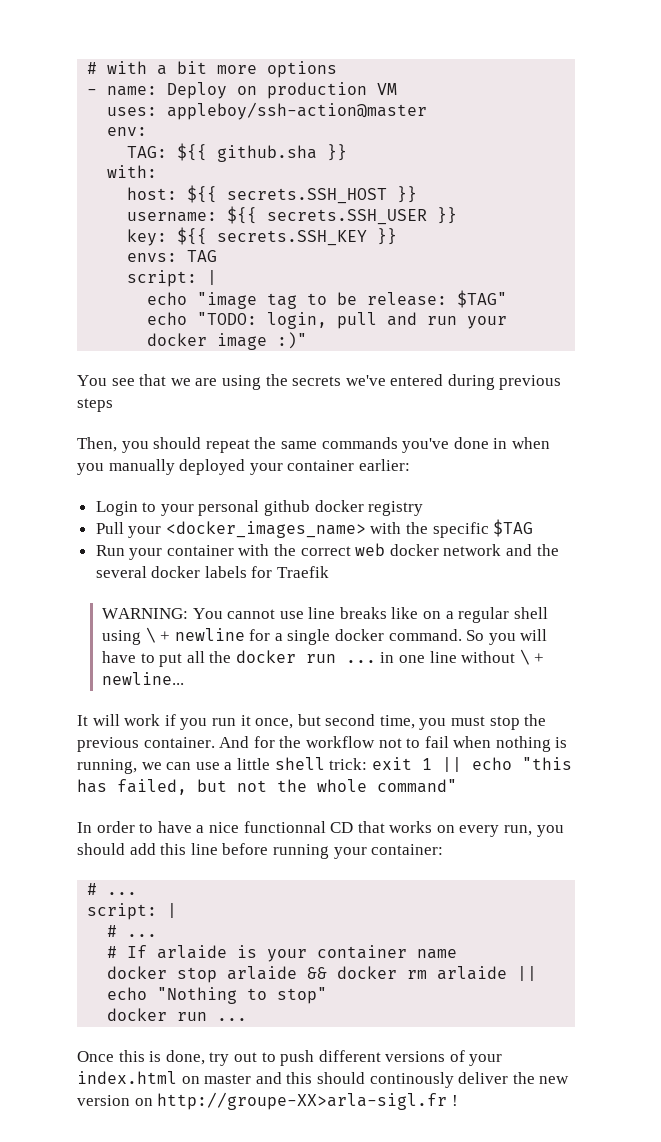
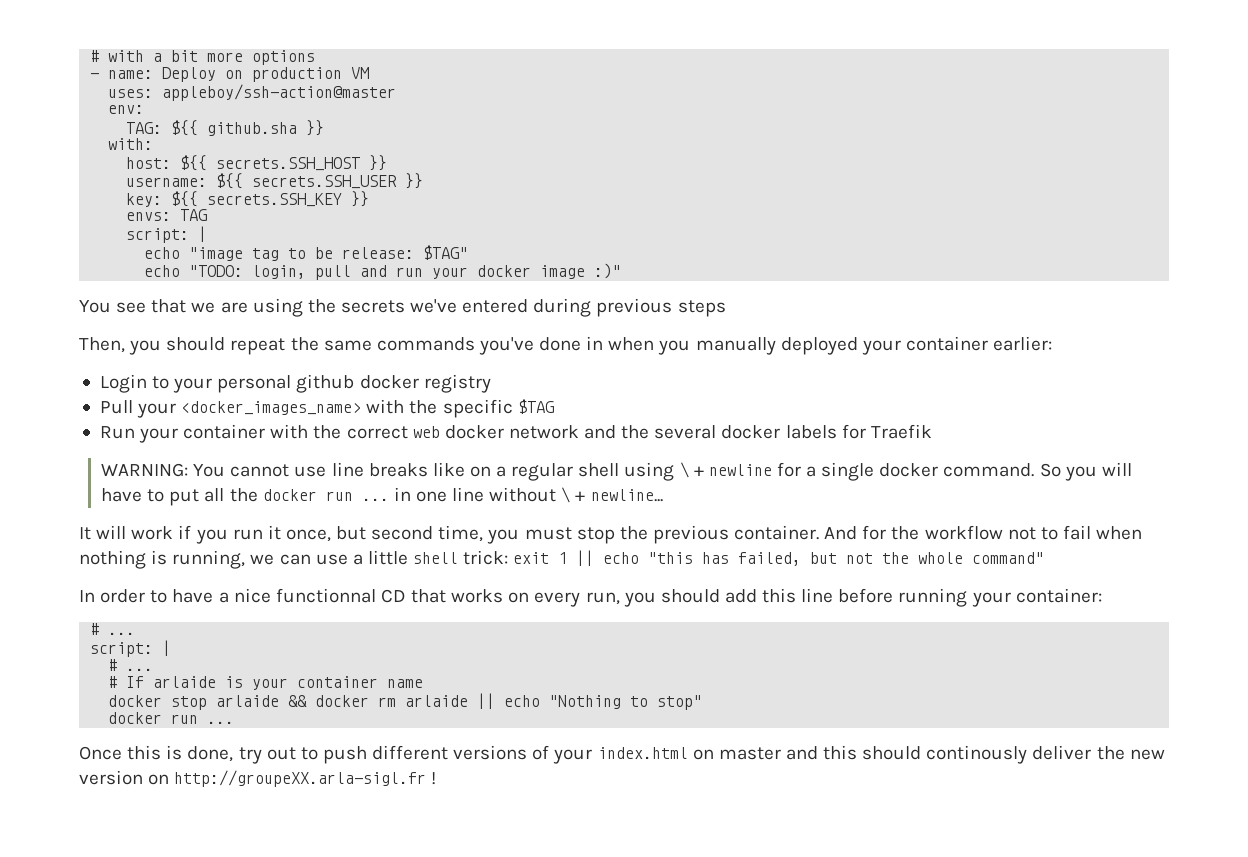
- Once this is done, try out to push different versions of your index.html on master and this should continously deliver the new version on http://groupe-XX>arla-sigl.fr !
+ Once this is done, try out to push different versions of your index.html on master and this should continously deliver the new version on http://groupeXX.arla-sigl.fr !

